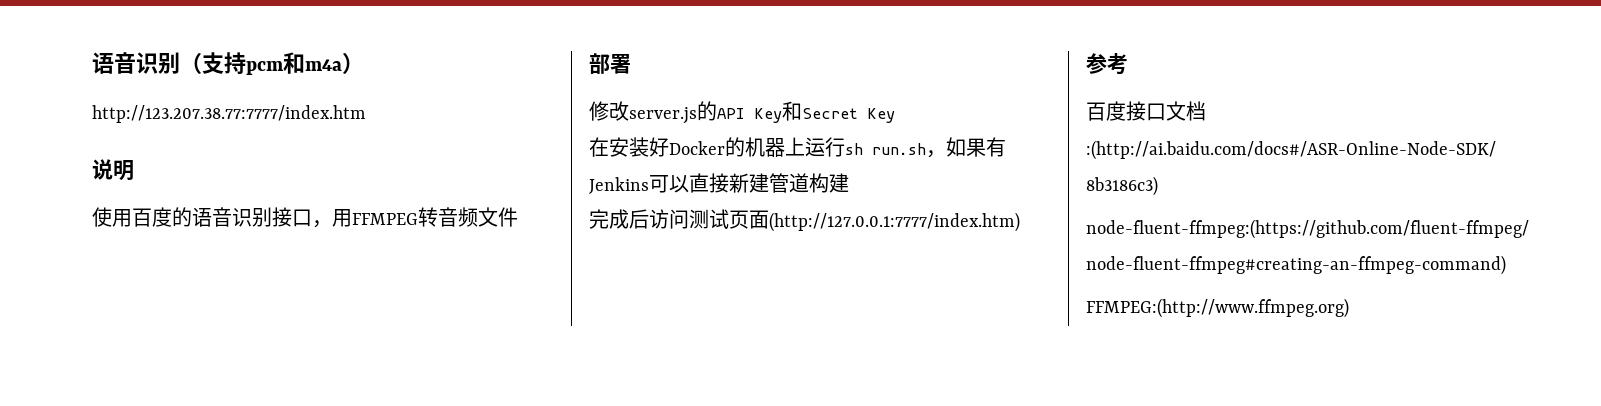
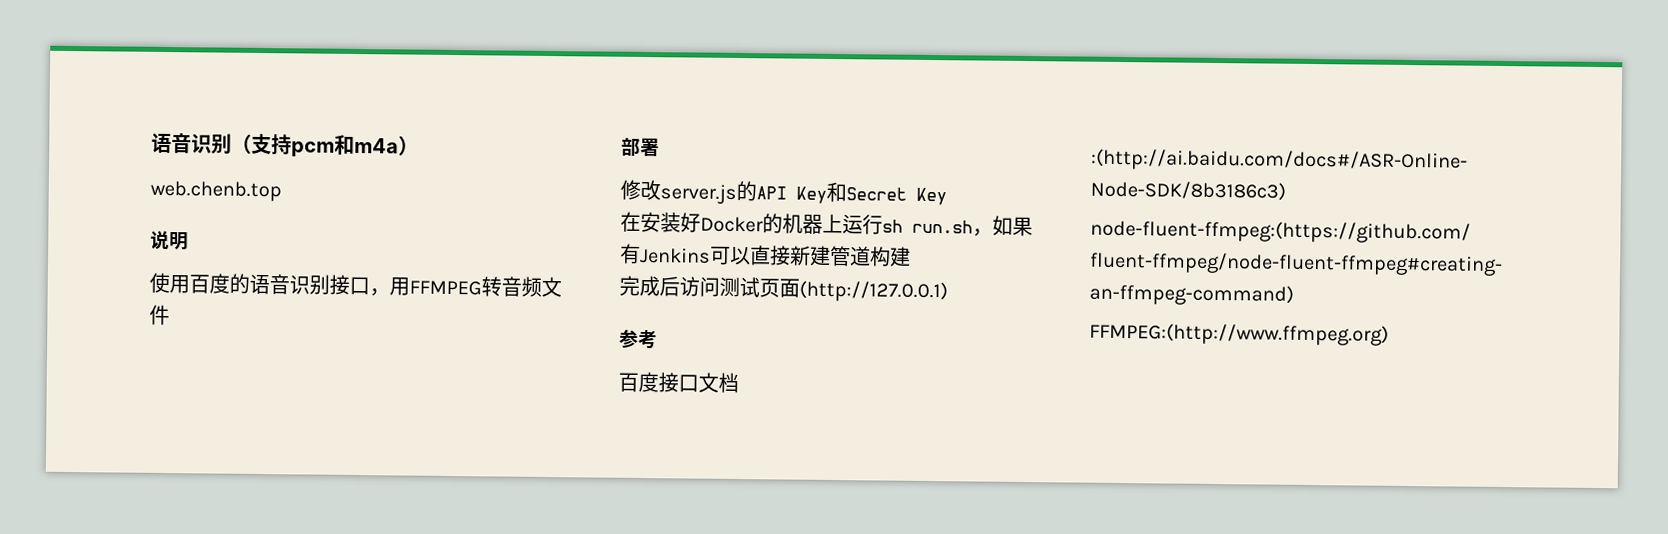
- http://123.207.38.77:7777/index.htm
+ web.chenb.top
- 完成后访问测试页面(http://127.0.0.1:7777/index.htm)
+ 完成后访问测试页面(http://127.0.0.1)

